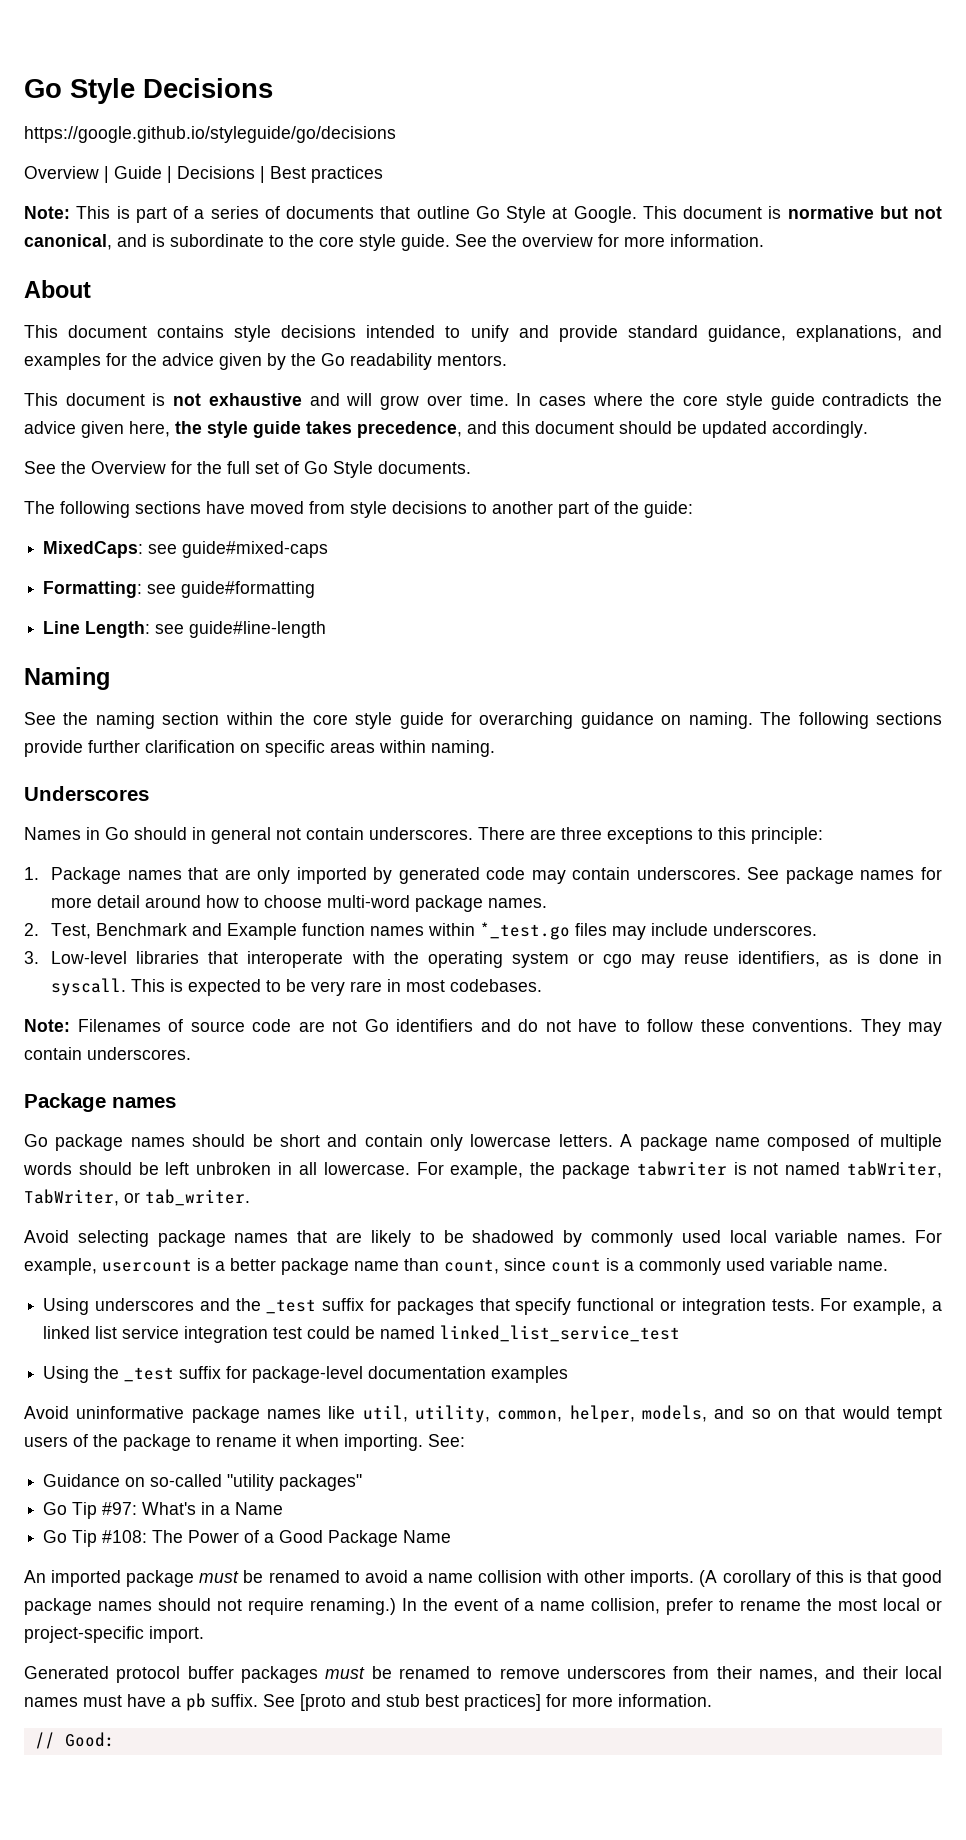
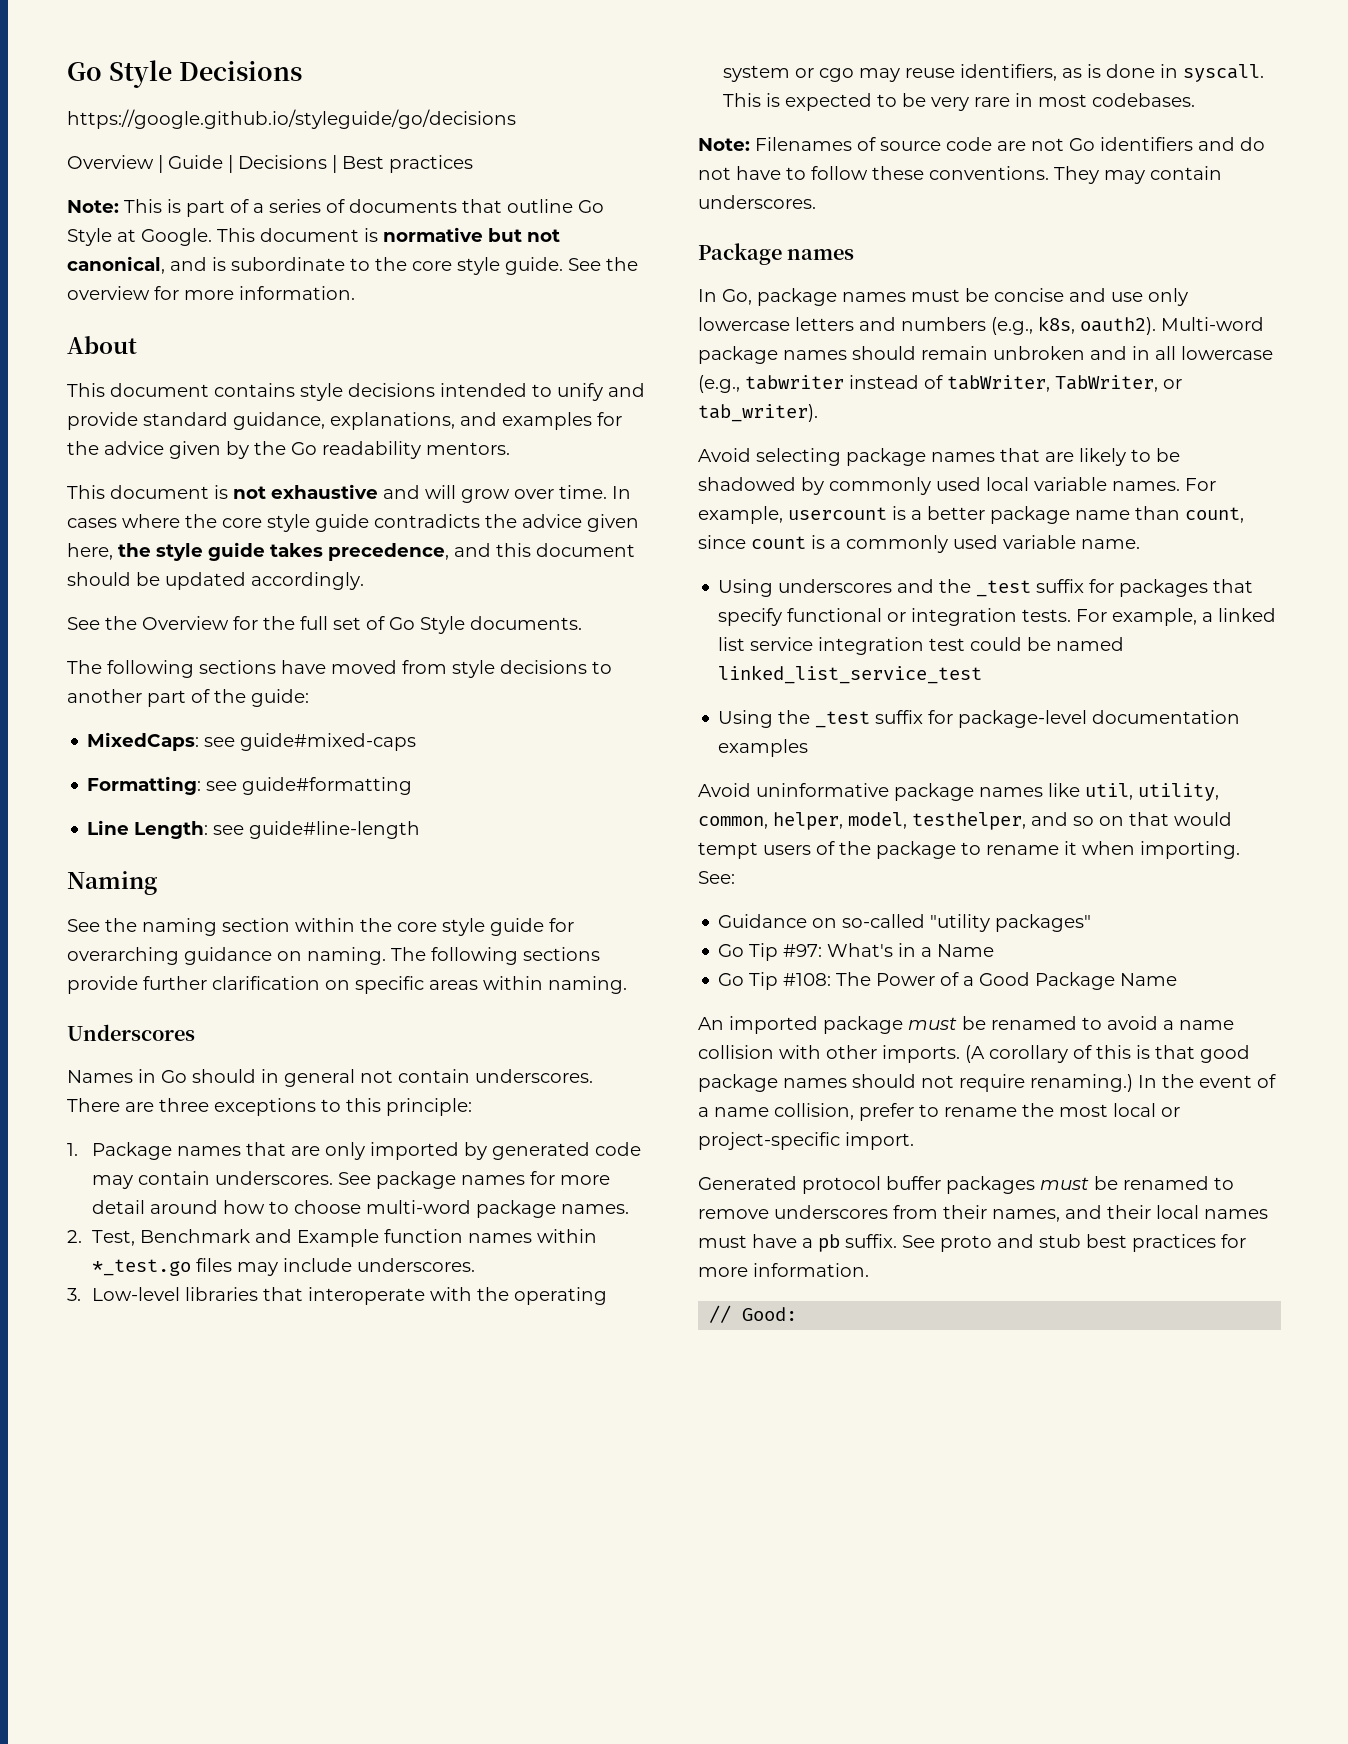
- Go package names should be short and contain only lowercase letters. A package name composed of multiple words should be left unbroken in all lowercase. For example, the package tabwriter is not named tabWriter, TabWriter, or tab_writer.
+ In Go, package names must be concise and use only lowercase letters and numbers (e.g., k8s, oauth2). Multi-word package names should remain unbroken and in all lowercase (e.g., tabwriter instead of tabWriter, TabWriter, or tab_writer).
- Avoid uninformative package names like util, utility, common, helper, models, and so on that would tempt users of the package to rename it when importing.
+ Avoid uninformative package names like util, utility, common, helper, model, testhelper, and so on that would tempt users of the package to rename it when importing.
- See [proto and stub best practices] for more information.
+ See proto and stub best practices for more information.

